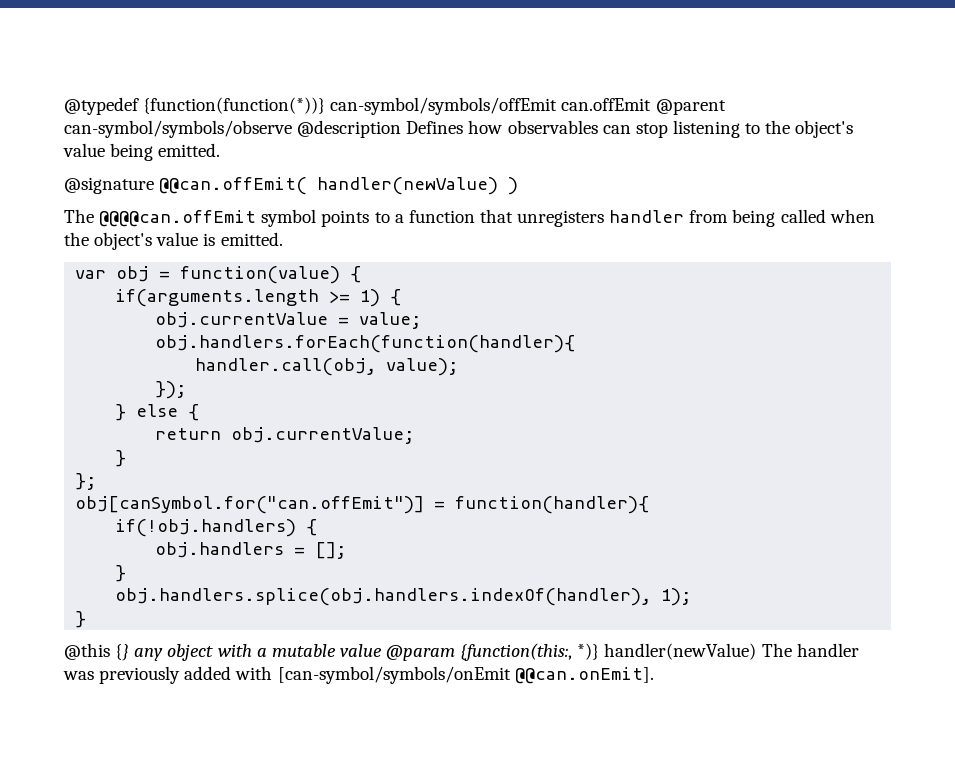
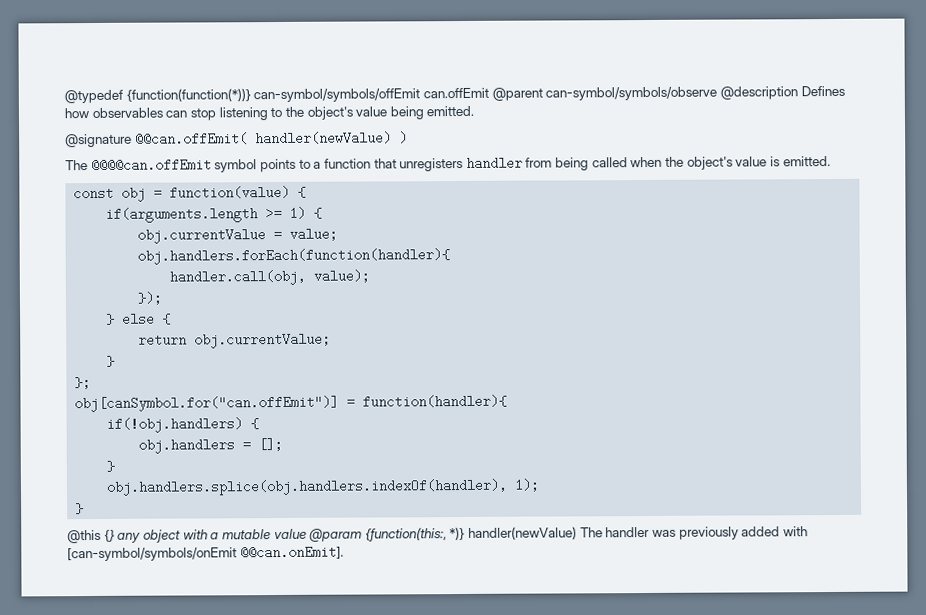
- var obj = function(value) {
+ const obj = function(value) {

